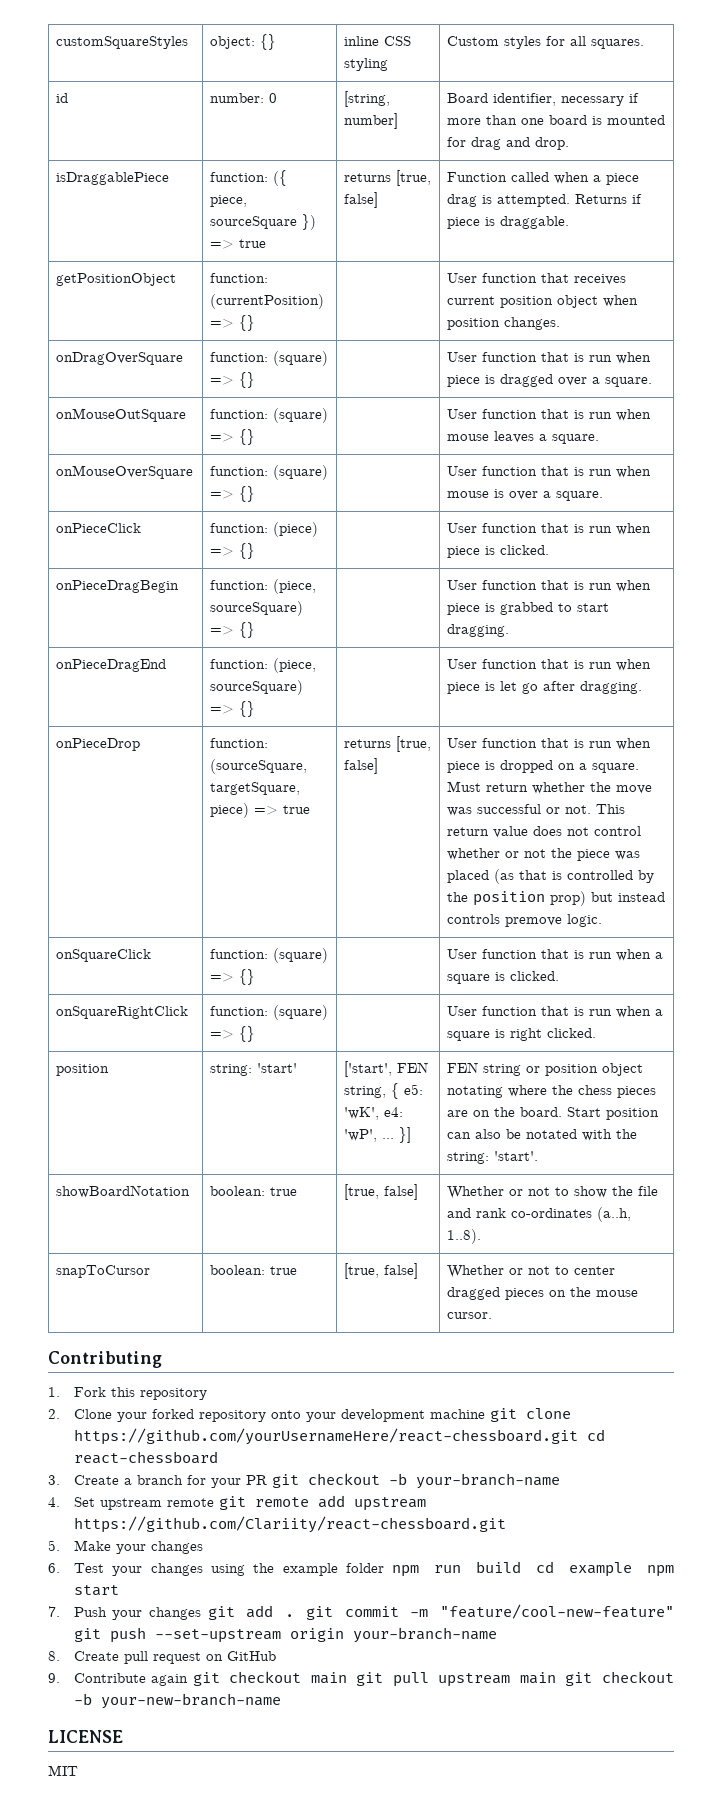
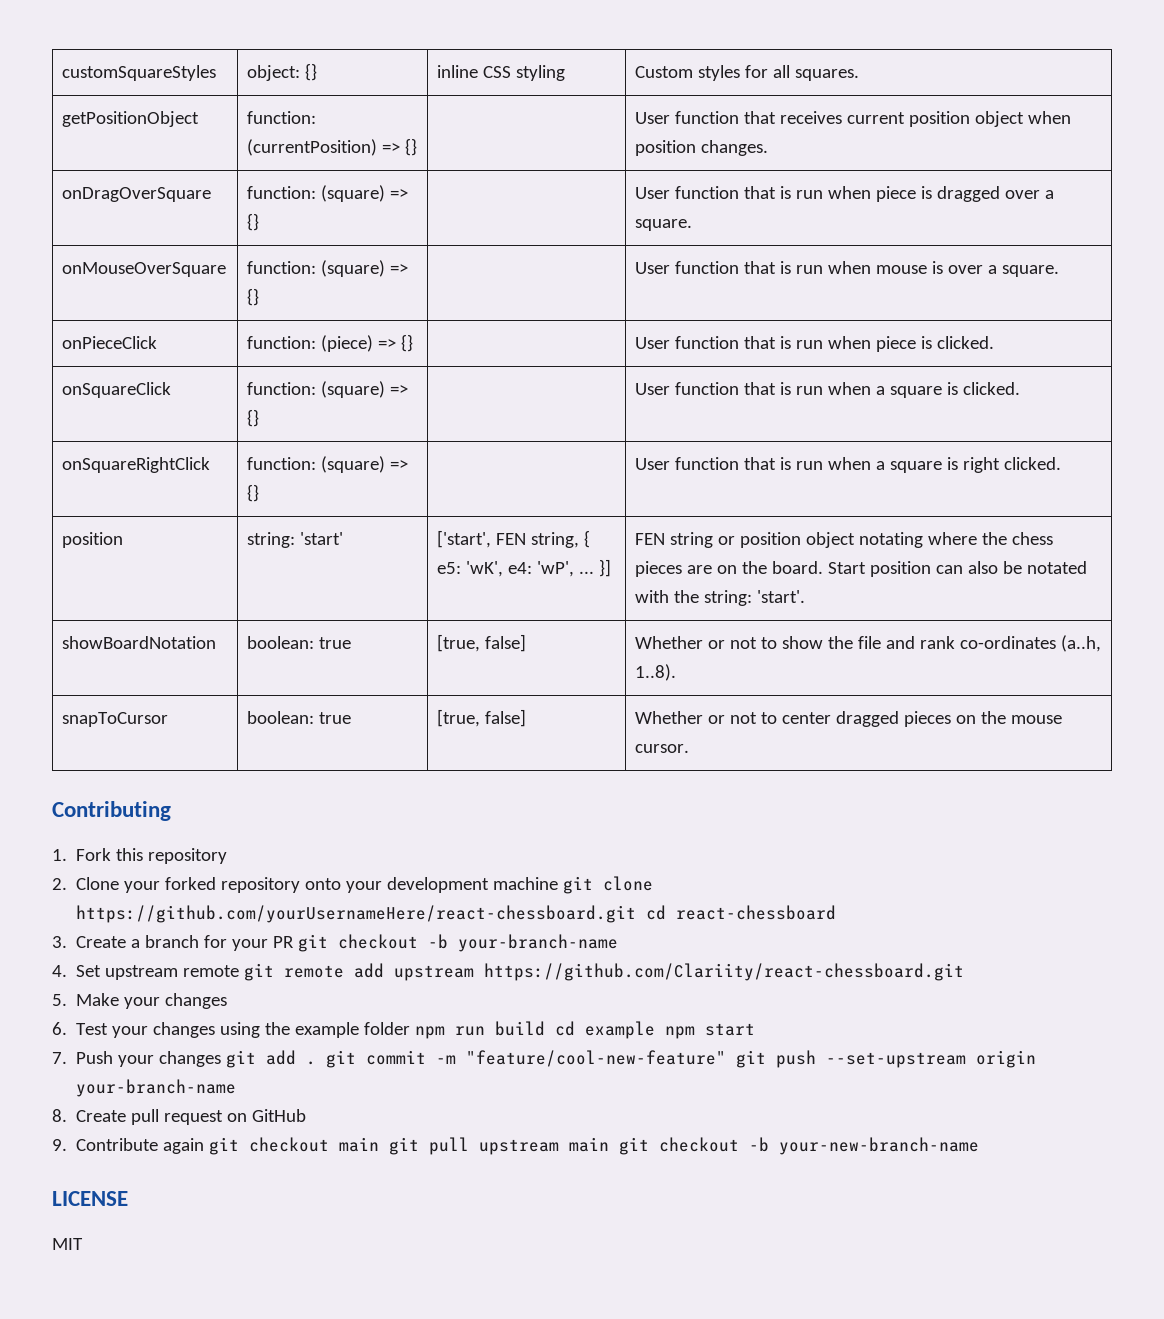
- id | number: 0 | [string, number] | Board identifier, necessary if more than one board is mounted for drag and drop.
- isDraggablePiece | function: ({ piece, sourceSquare }) => true | returns [true, false] | Function called when a piece drag is attempted. Returns if piece is draggable.
- onMouseOutSquare | function: (square) => {} | | User function that is run when mouse leaves a square.
- onPieceDragBegin | function: (piece, sourceSquare) => {} | | User function that is run when piece is grabbed to start dragging.
- onPieceDragEnd | function: (piece, sourceSquare) => {} | | User function that is run when piece is let go after dragging.
- onPieceDrop | function: (sourceSquare, targetSquare, piece) => true | returns [true, false] | User function that is run when piece is dropped on a square. Must return whether the move was successful or not. This return value does not control whether or not the piece was placed (as that is controlled by the position prop) but instead controls premove logic.

